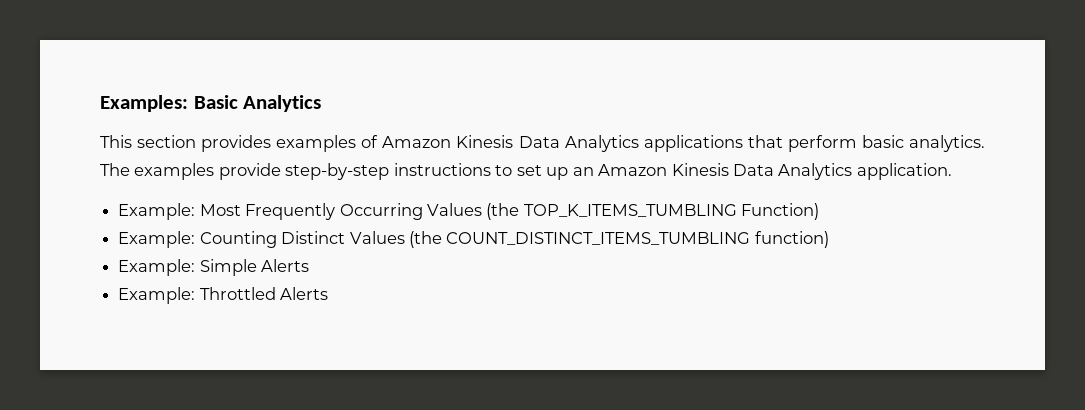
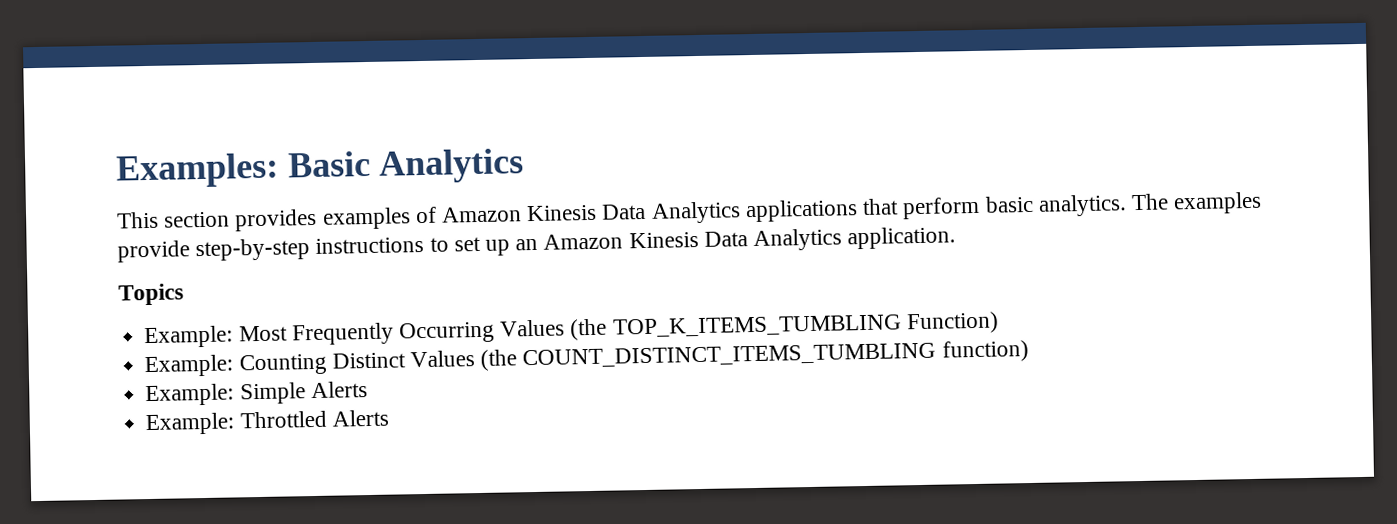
+ Topics

